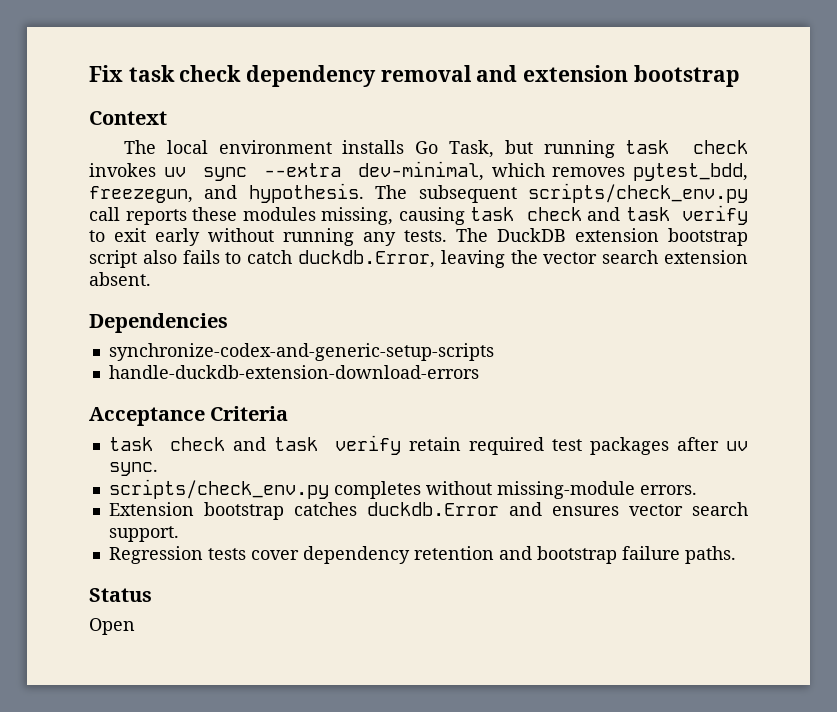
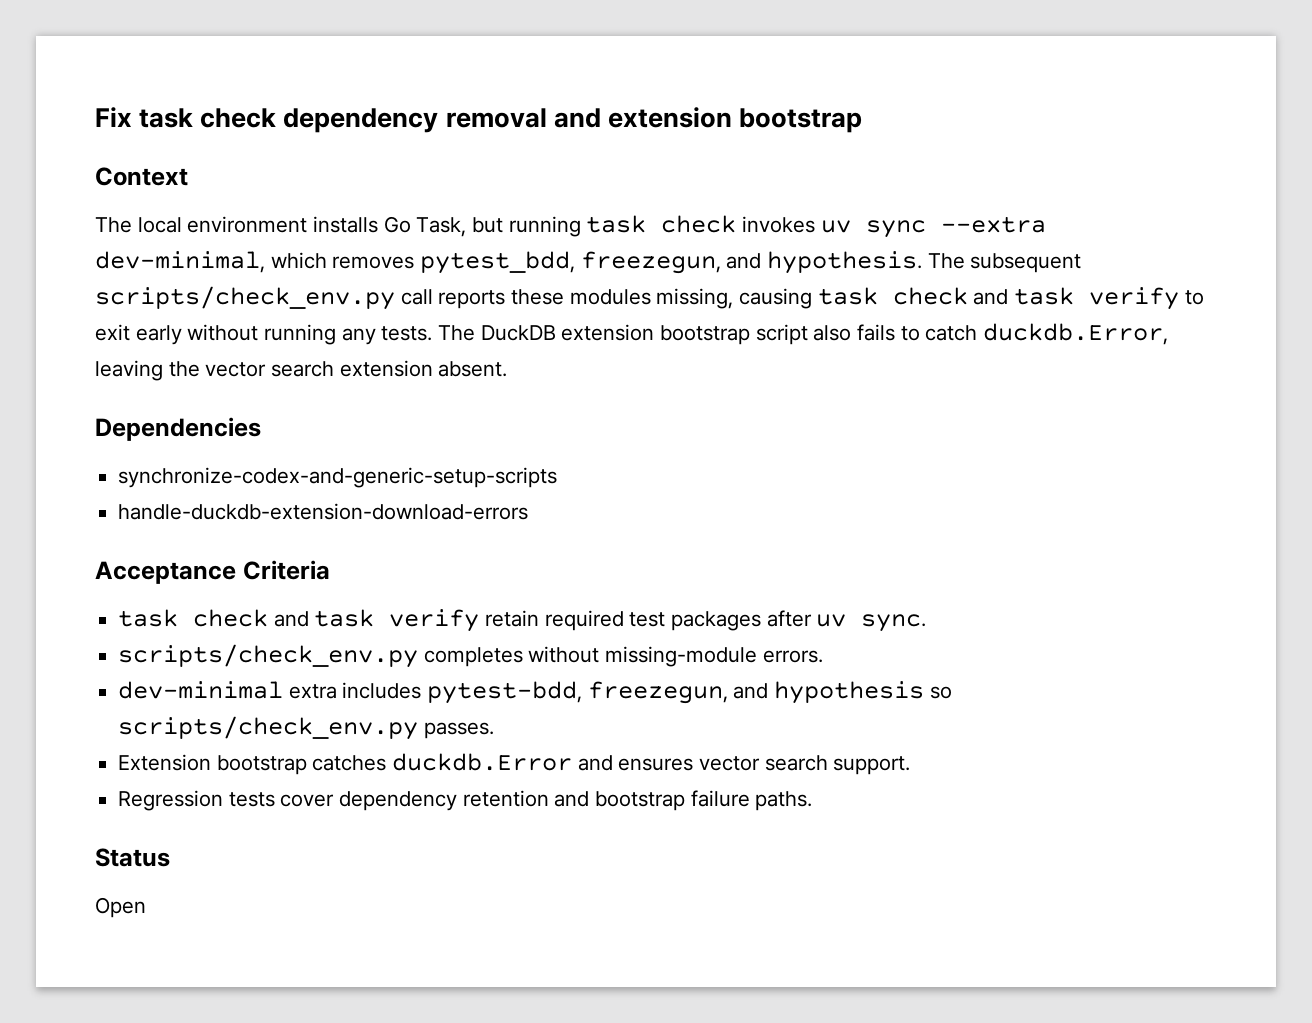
+ dev-minimal extra includes pytest-bdd, freezegun, and hypothesis so scripts/check_env.py passes.

